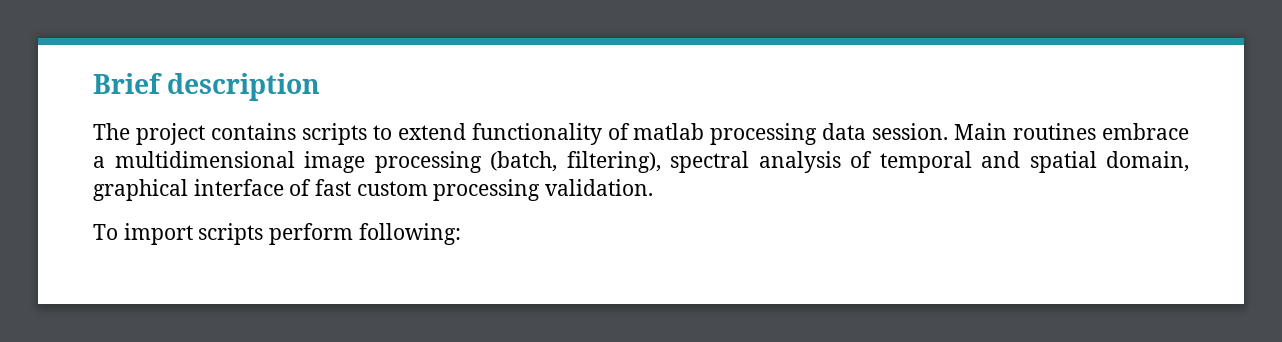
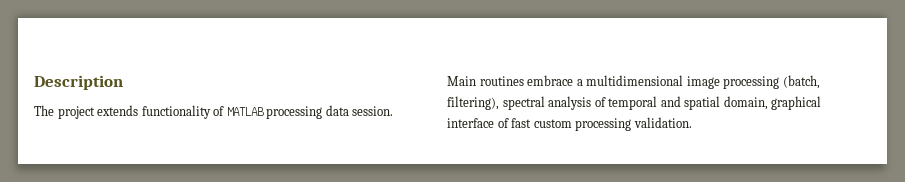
- Brief description
+ Description
- The project contains scripts to extend functionality of matlab processing data session.
+ The project extends functionality of MATLAB processing data session.
- To import scripts perform following:

